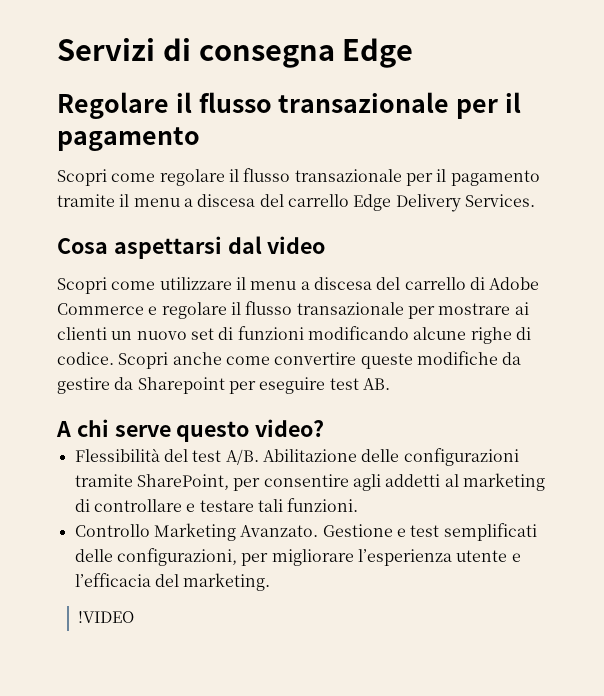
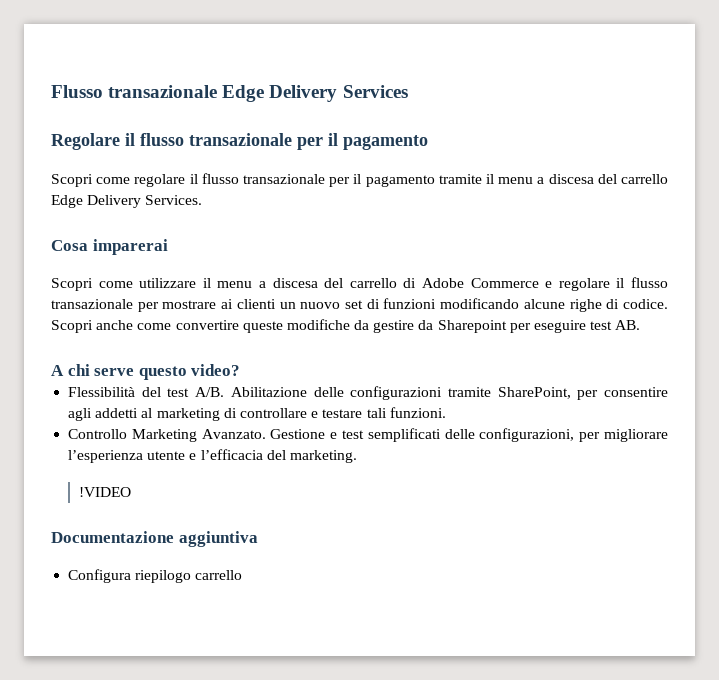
- Servizi di consegna Edge
+ Flusso transazionale Edge Delivery Services
- Cosa aspettarsi dal video
+ Cosa imparerai
+ Documentazione aggiuntiva
+ Configura riepilogo carrello

